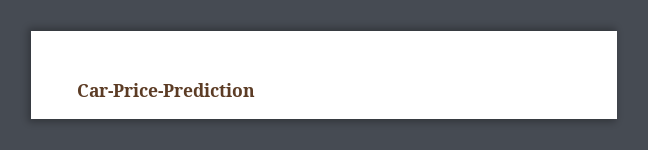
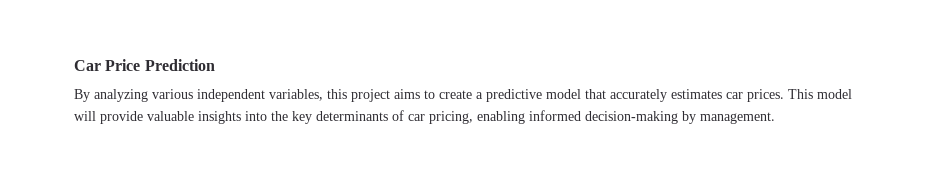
- Car-Price-Prediction
+ Car Price Prediction
+ By analyzing various independent variables, this project aims to create a predictive model that accurately estimates car prices. This model will provide valuable insights into the key determinants of car pricing, enabling informed decision-making by management.

